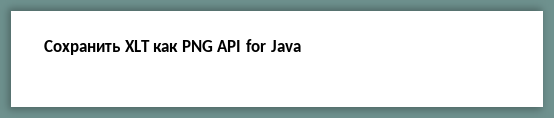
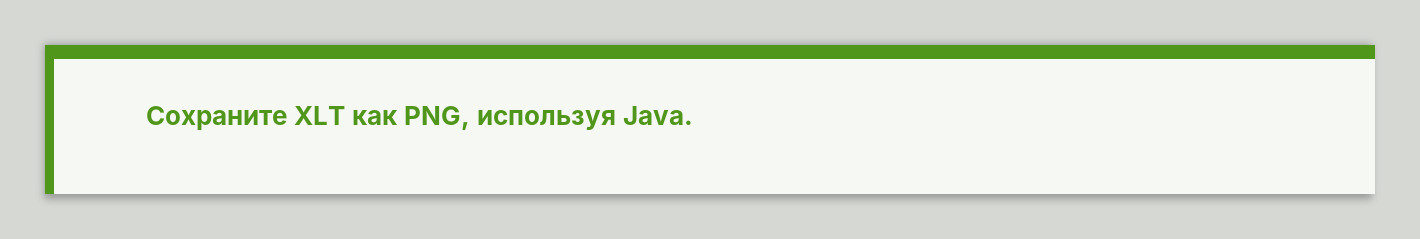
- Сохранить XLT как PNG API for Java
+ Сохраните XLT как PNG, используя Java.

